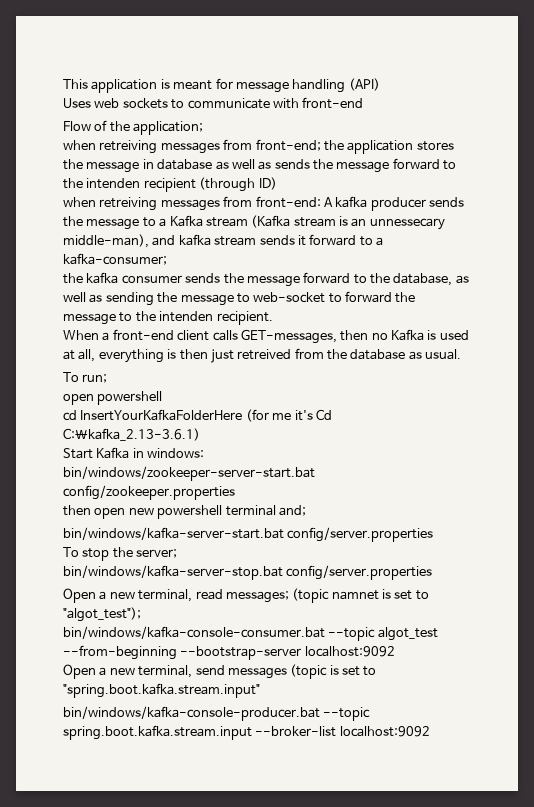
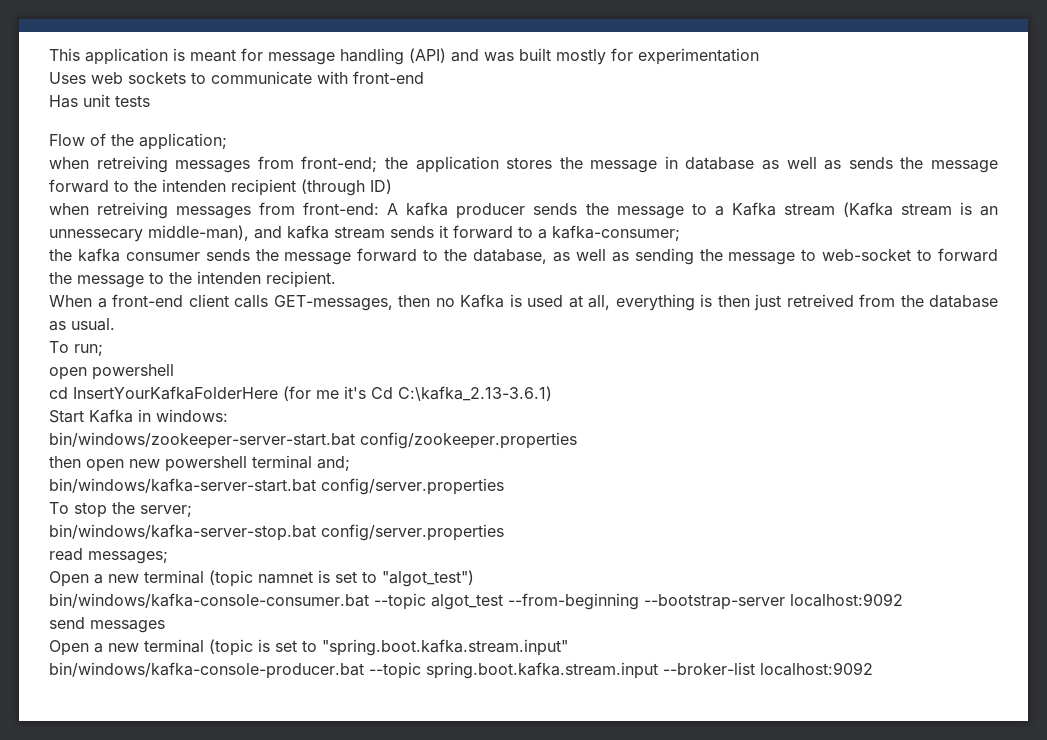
- This application is meant for message handling (API)
+ This application is meant for message handling (API) and was built mostly for experimentation
+ Has unit tests
- Open a new terminal, read messages; (topic namnet is set to "algot_test");
+ read messages;
+ Open a new terminal (topic namnet is set to "algot_test")
- Open a new terminal, send messages (topic is set to "spring.boot.kafka.stream.input"
+ send messages
+ Open a new terminal (topic is set to "spring.boot.kafka.stream.input"

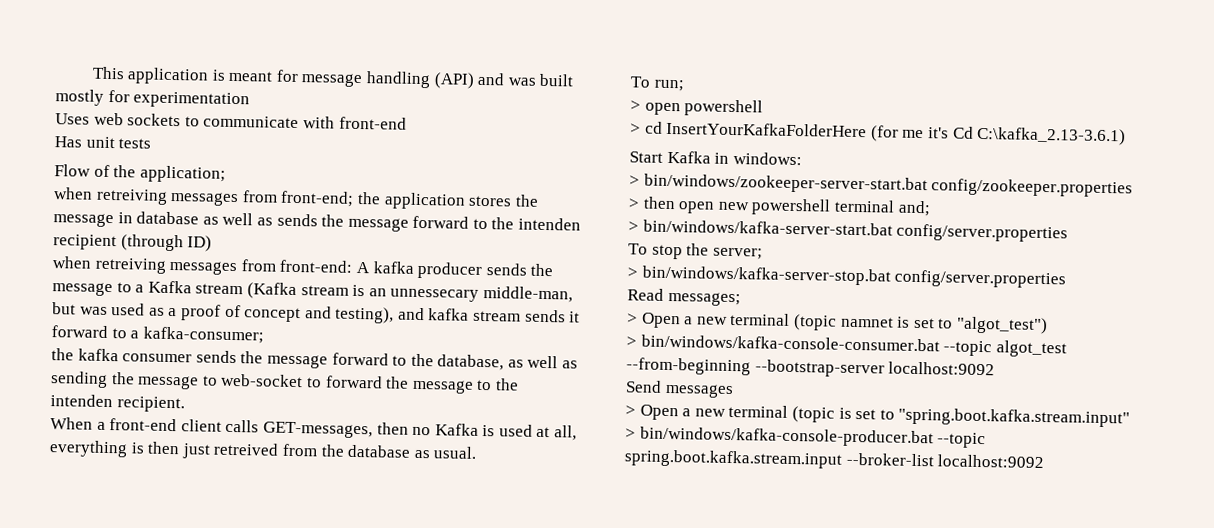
- when retreiving messages from front-end: A kafka producer sends the message to a Kafka stream (Kafka stream is an unnessecary middle-man), and kafka stream sends it forward to a kafka-consumer;
+ when retreiving messages from front-end: A kafka producer sends the message to a Kafka stream (Kafka stream is an unnessecary middle-man, but was used as a proof of concept and testing), and kafka stream sends it forward to a kafka-consumer;
- open powershell
+ > open powershell
- cd InsertYourKafkaFolderHere (for me it's Cd C:\kafka_2.13-3.6.1)
+ > cd InsertYourKafkaFolderHere (for me it's Cd C:\kafka_2.13-3.6.1)
- bin/windows/zookeeper-server-start.bat config/zookeeper.properties
+ > bin/windows/zookeeper-server-start.bat config/zookeeper.properties
- then open new powershell terminal and;
+ > then open new powershell terminal and;
- bin/windows/kafka-server-start.bat config/server.properties
+ > bin/windows/kafka-server-start.bat config/server.properties
- bin/windows/kafka-server-stop.bat config/server.properties
+ > bin/windows/kafka-server-stop.bat config/server.properties
- read messages;
+ Read messages;
- Open a new terminal (topic namnet is set to "algot_test")
+ > Open a new terminal (topic namnet is set to "algot_test")
- bin/windows/kafka-console-consumer.bat --topic algot_test --from-beginning --bootstrap-server localhost:9092
+ > bin/windows/kafka-console-consumer.bat --topic algot_test --from-beginning --bootstrap-server localhost:9092
- send messages
+ Send messages
- Open a new terminal (topic is set to "spring.boot.kafka.stream.input"
+ > Open a new terminal (topic is set to "spring.boot.kafka.stream.input"
- bin/windows/kafka-console-producer.bat --topic spring.boot.kafka.stream.input --broker-list localhost:9092
+ > bin/windows/kafka-console-producer.bat --topic spring.boot.kafka.stream.input --broker-list localhost:9092

